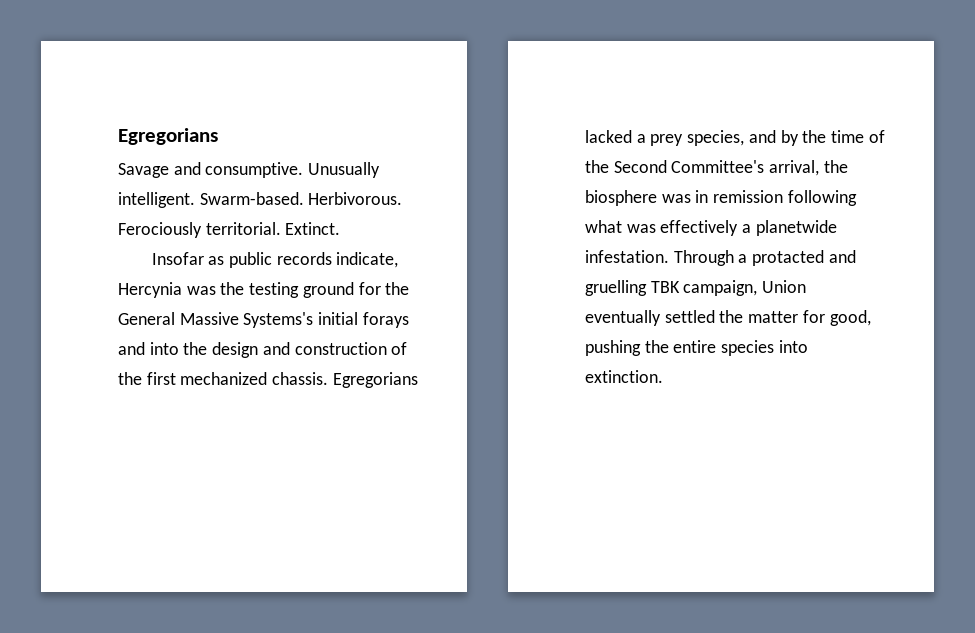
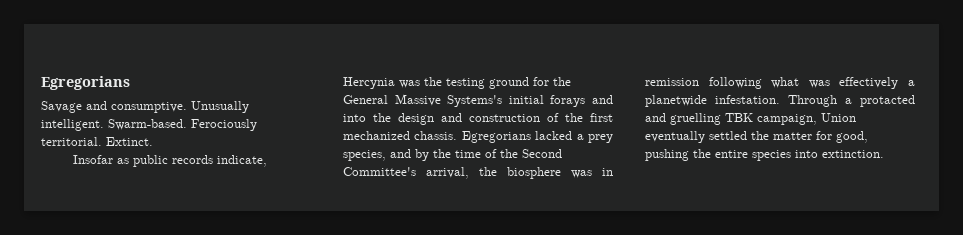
- Herbivorous.

